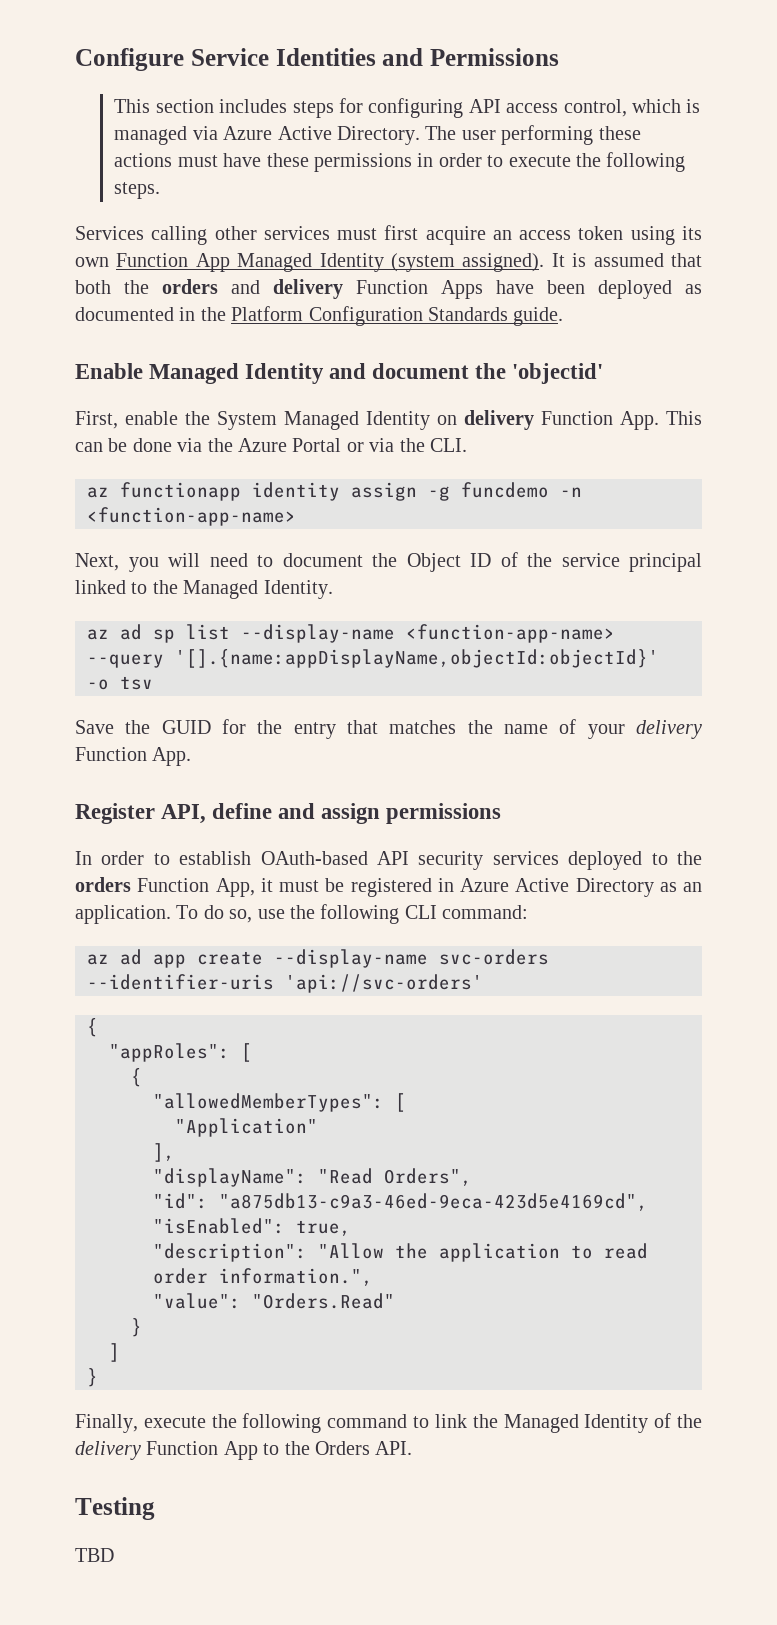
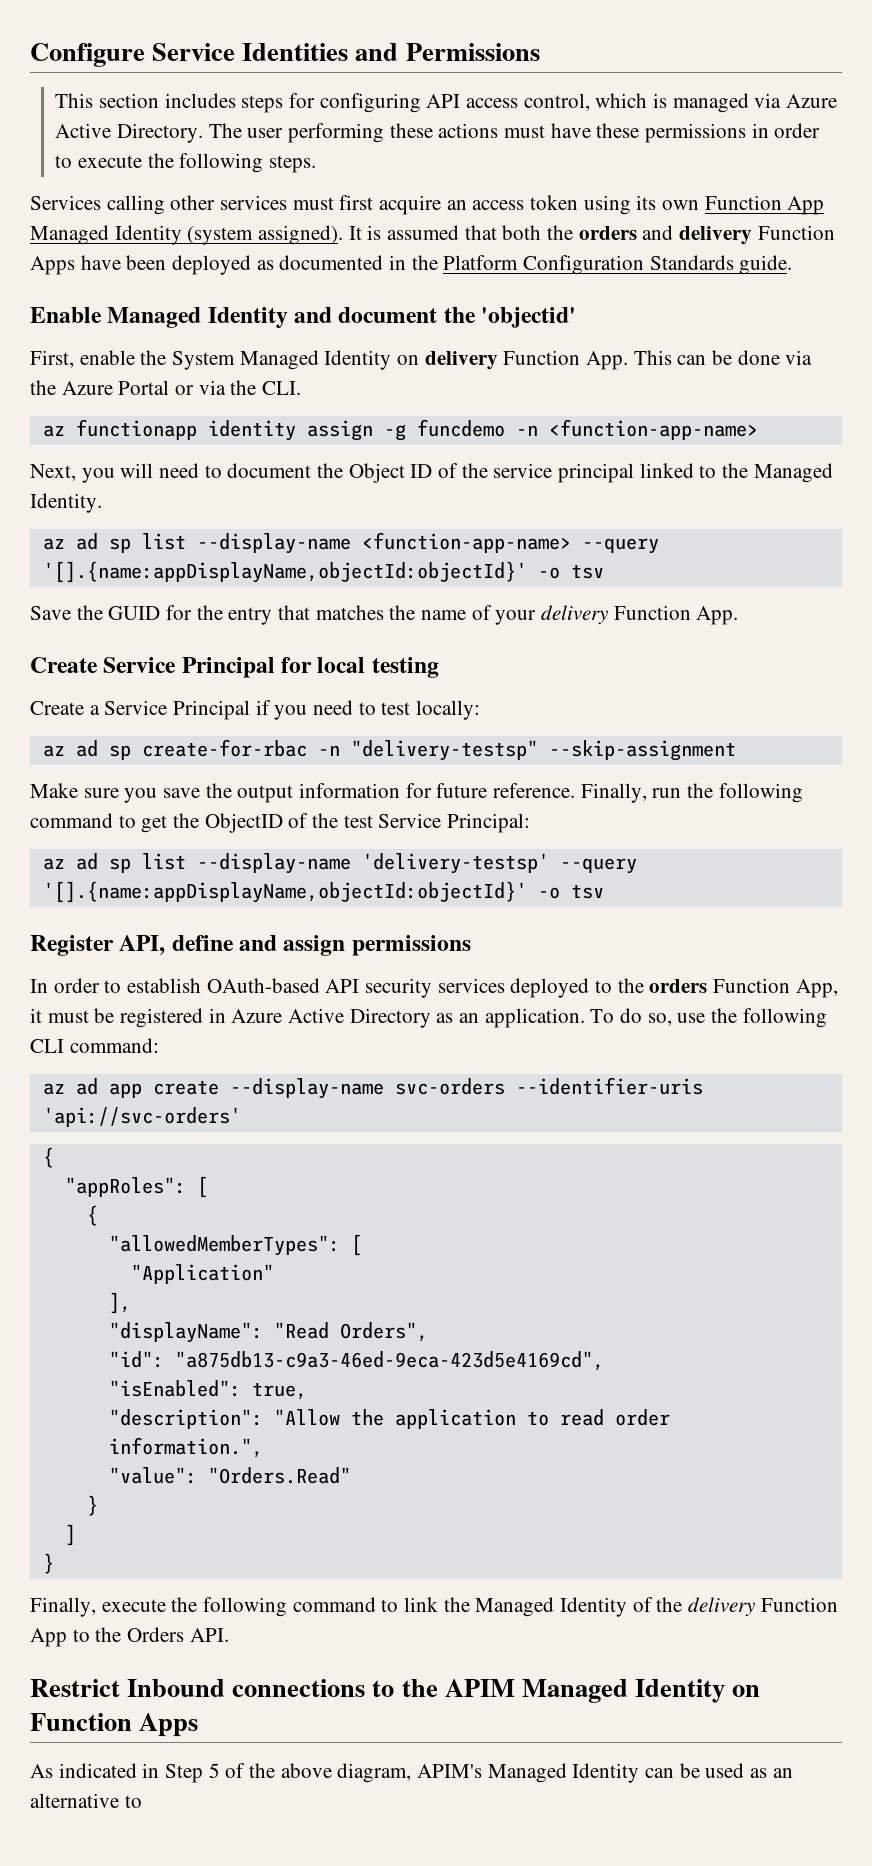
+ Create Service Principal for local testing
+ Create a Service Principal if you need to test locally:
+ az ad sp create-for-rbac -n "delivery-testsp" --skip-assignment
+ Make sure you save the output information for future reference. Finally, run the following command to get the ObjectID of the test Service Principal:
+ az ad sp list --display-name 'delivery-testsp' --query '[].{name:appDisplayName,objectId:objectId}' -o tsv
- Testing
- TBD
+ Restrict Inbound connections to the APIM Managed Identity on Function Apps
+ As indicated in Step 5 of the above diagram, APIM's Managed Identity can be used as an alternative to

